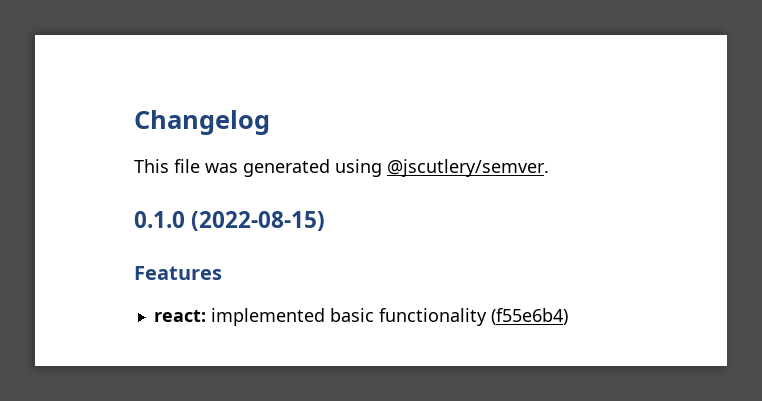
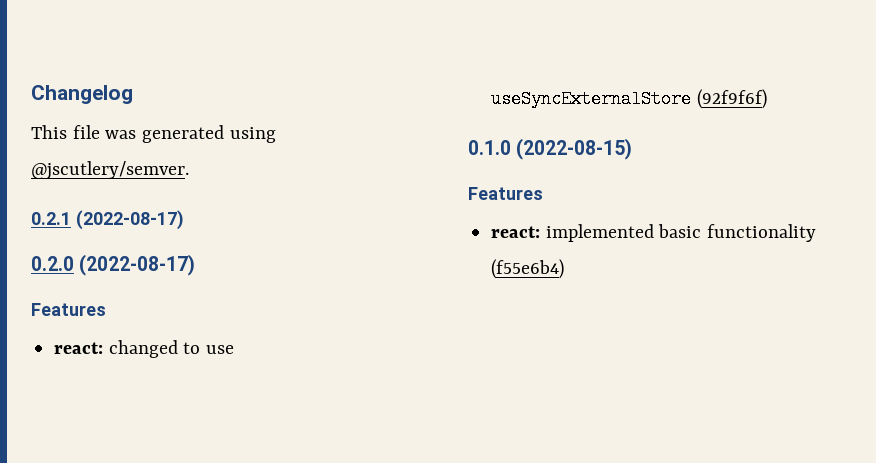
+ 0.2.1 (2022-08-17)
+ 0.2.0 (2022-08-17)
+ Features
+ react: changed to use useSyncExternalStore (92f9f6f)

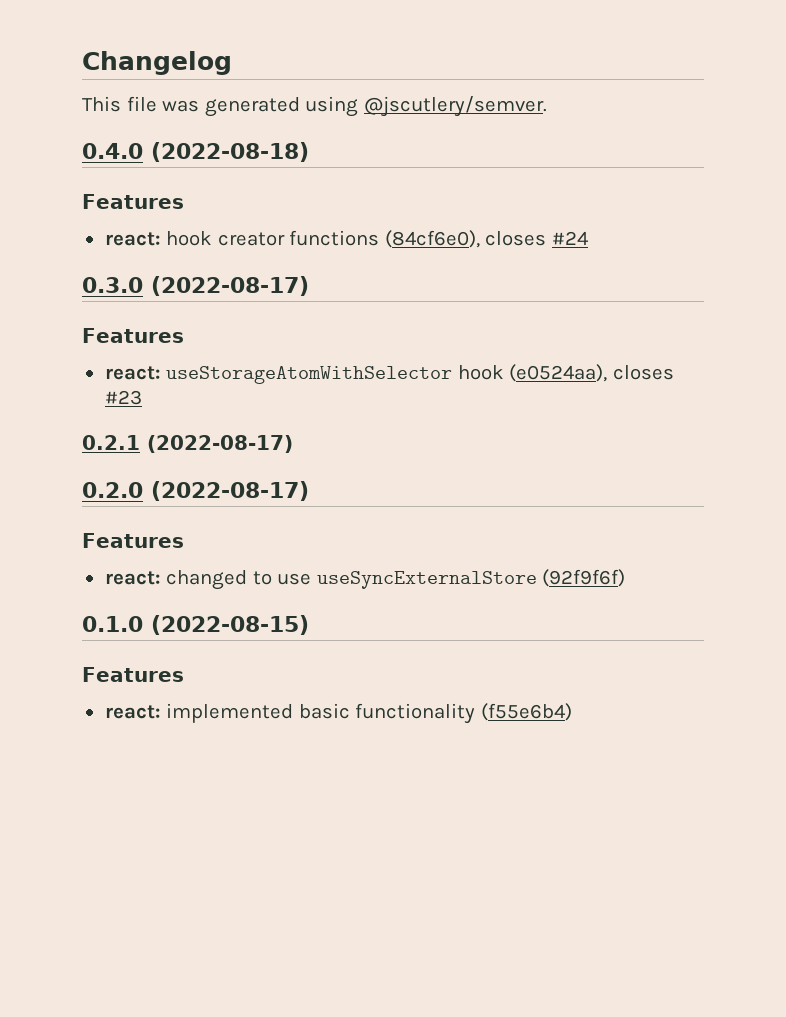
+ 0.4.0 (2022-08-18)
+ Features
+ react: hook creator functions (84cf6e0), closes #24
+ 0.3.0 (2022-08-17)
+ Features
+ react: useStorageAtomWithSelector hook (e0524aa), closes #23

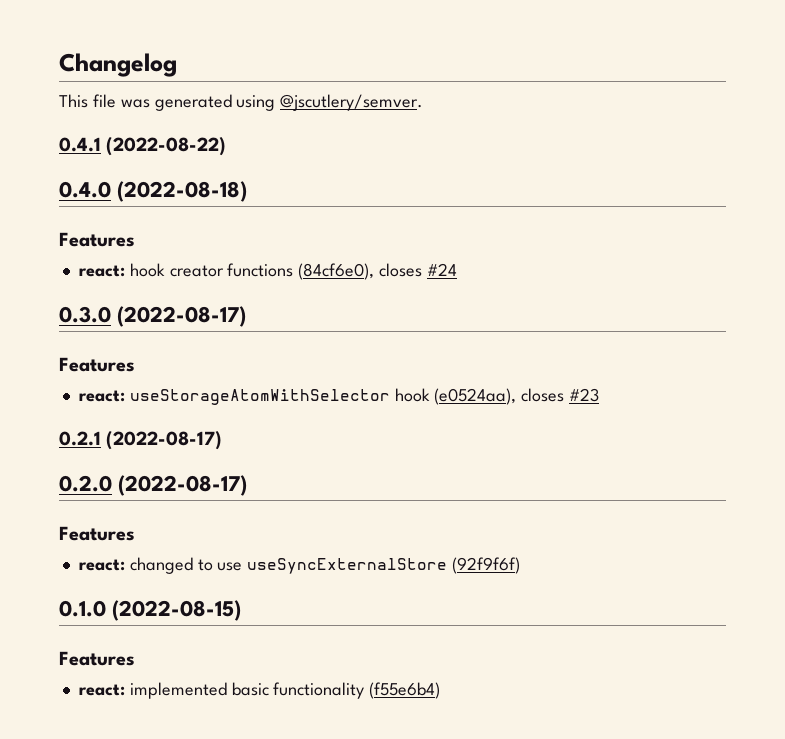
+ 0.4.1 (2022-08-22)

